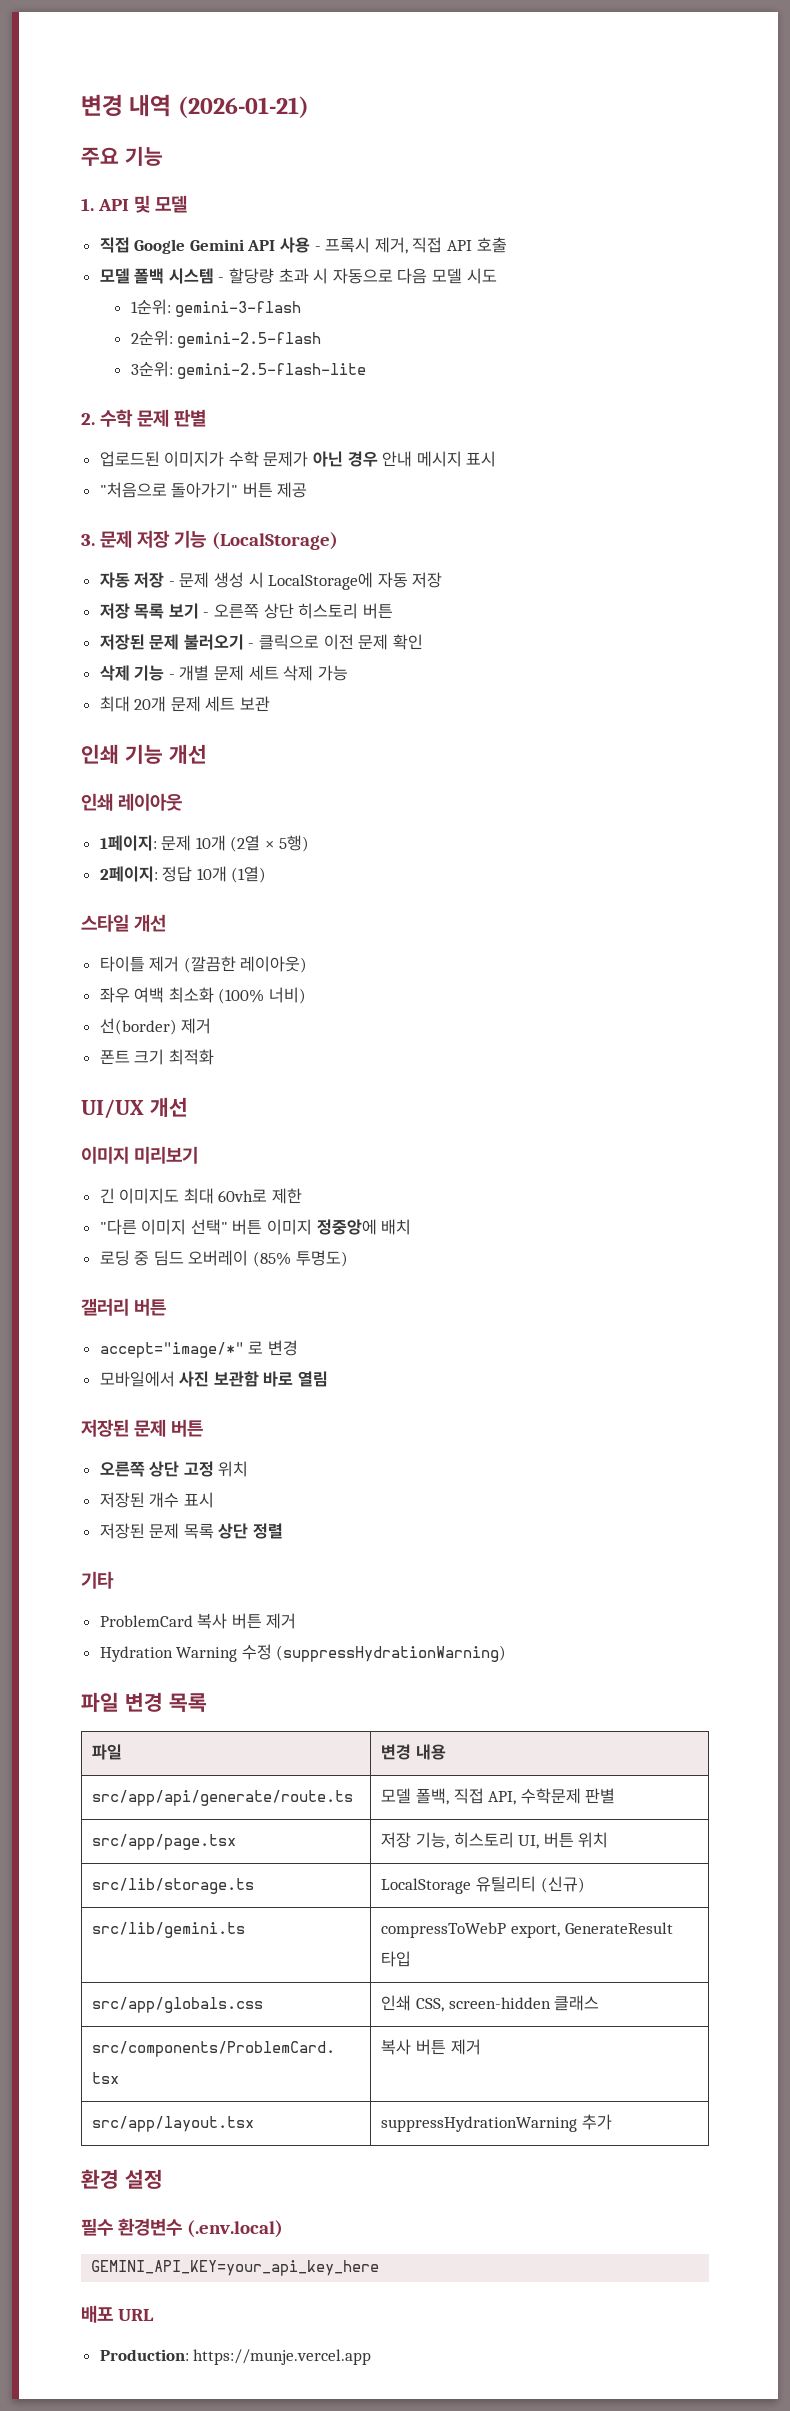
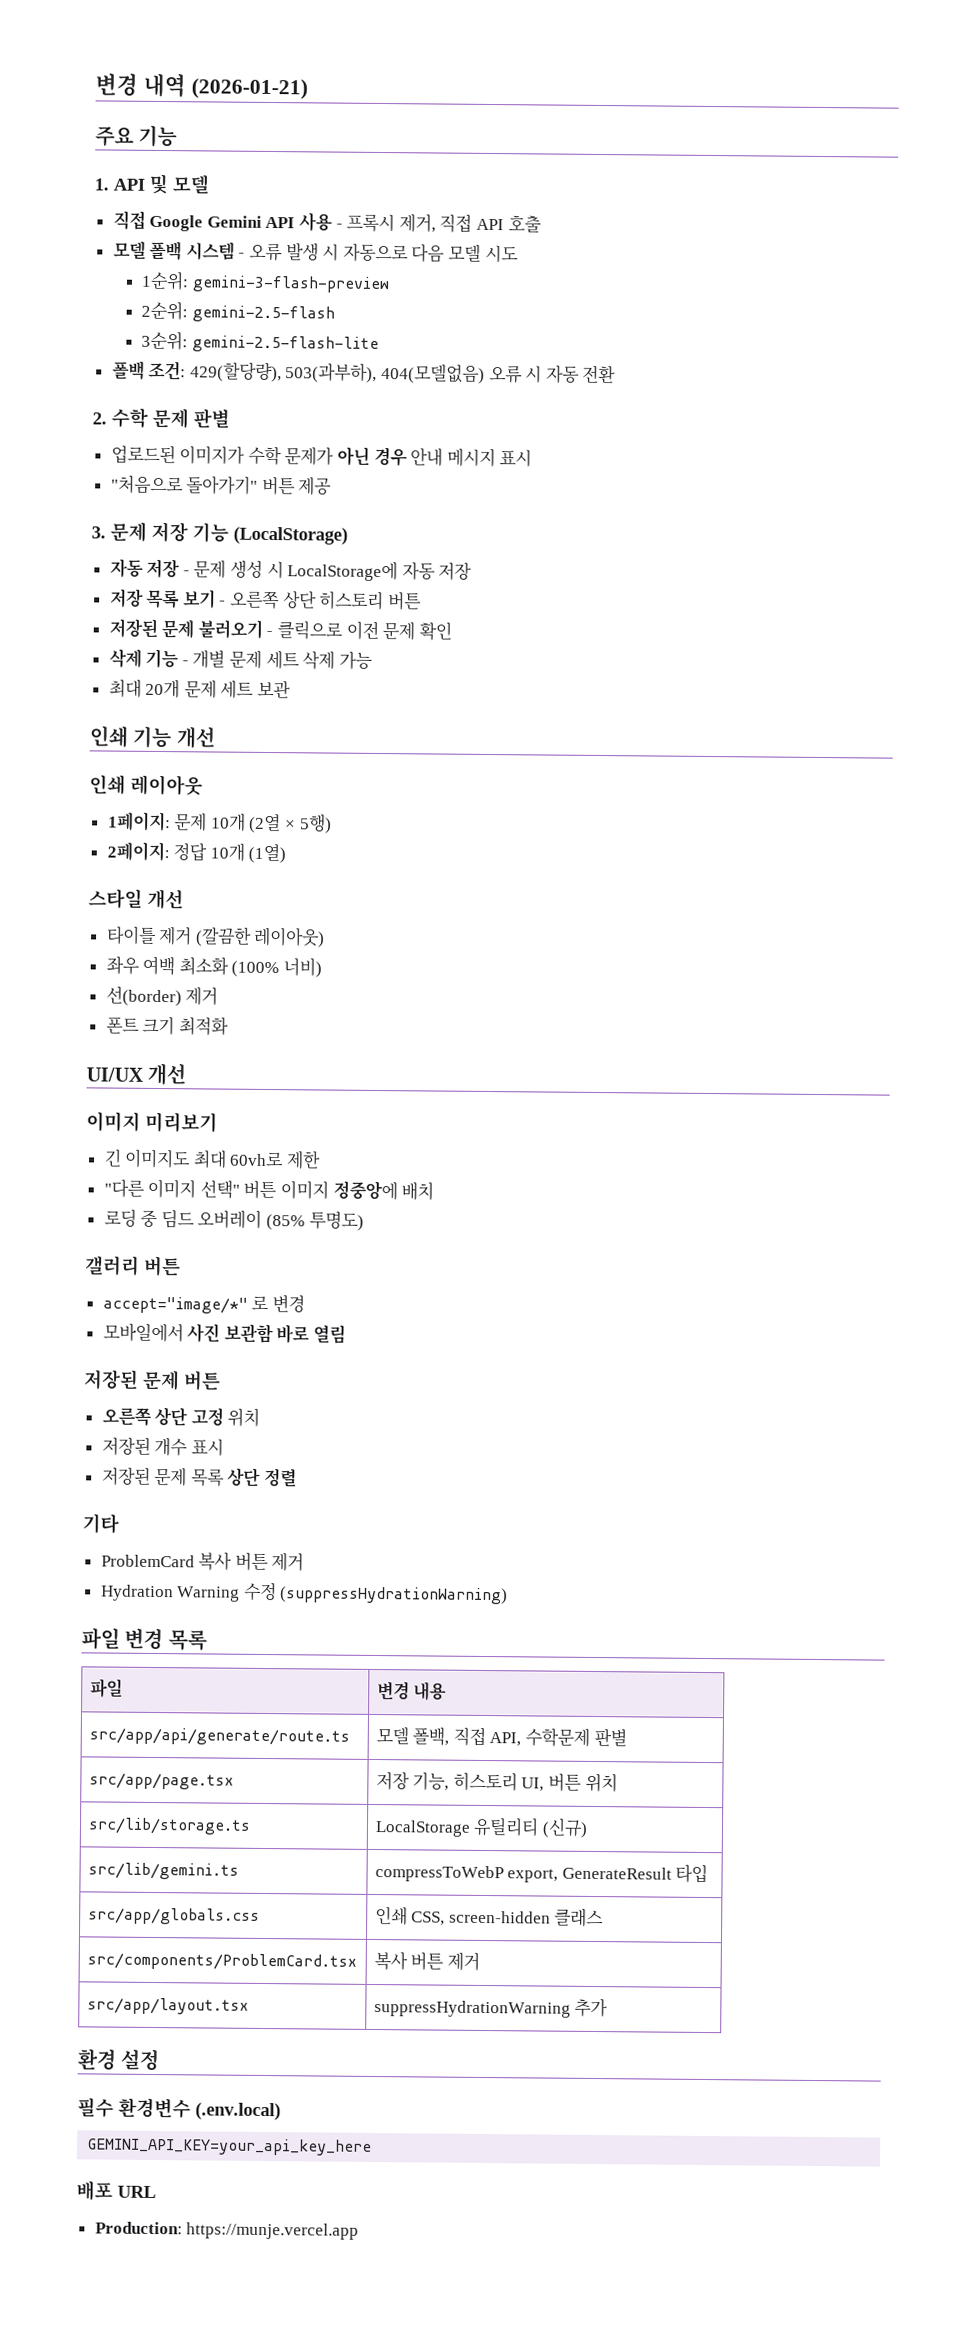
- 모델 폴백 시스템 - 할당량 초과 시 자동으로 다음 모델 시도
+ 모델 폴백 시스템 - 오류 발생 시 자동으로 다음 모델 시도
- 1순위: gemini-3-flash
+ 1순위: gemini-3-flash-preview
+ 폴백 조건: 429(할당량), 503(과부하), 404(모델없음) 오류 시 자동 전환

